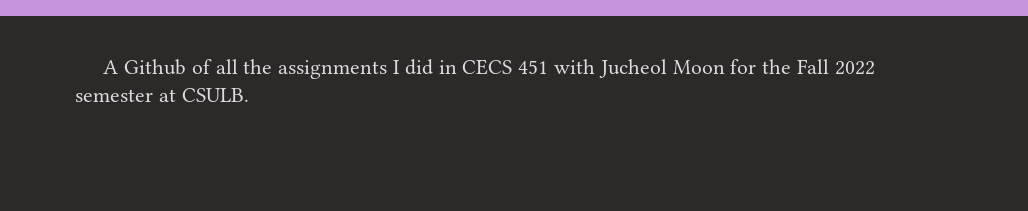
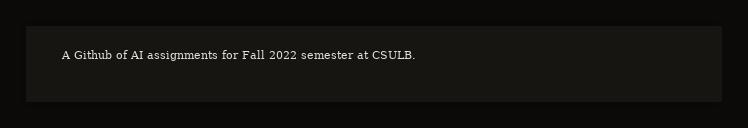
- A Github of all the assignments I did in CECS 451 with Jucheol Moon for the Fall 2022 semester at CSULB.
+ A Github of AI assignments for Fall 2022 semester at CSULB.

